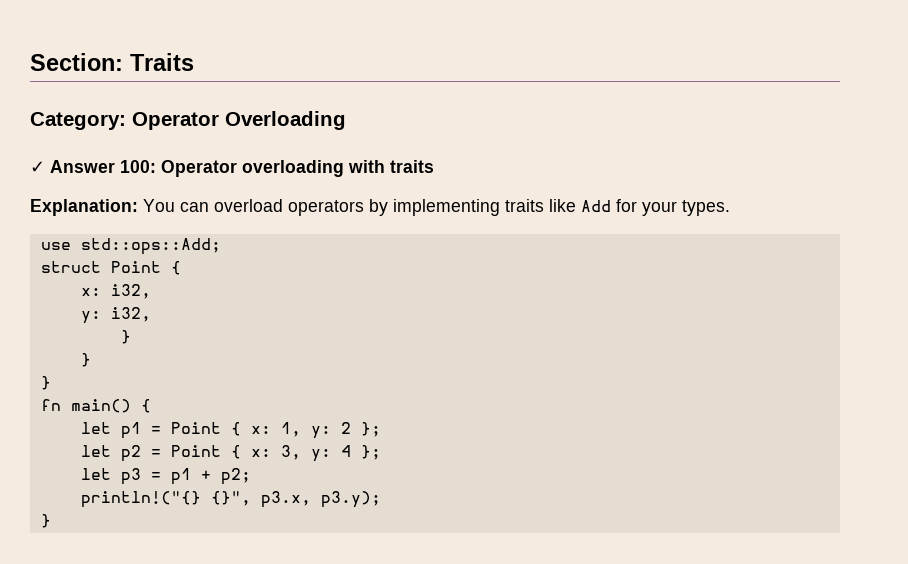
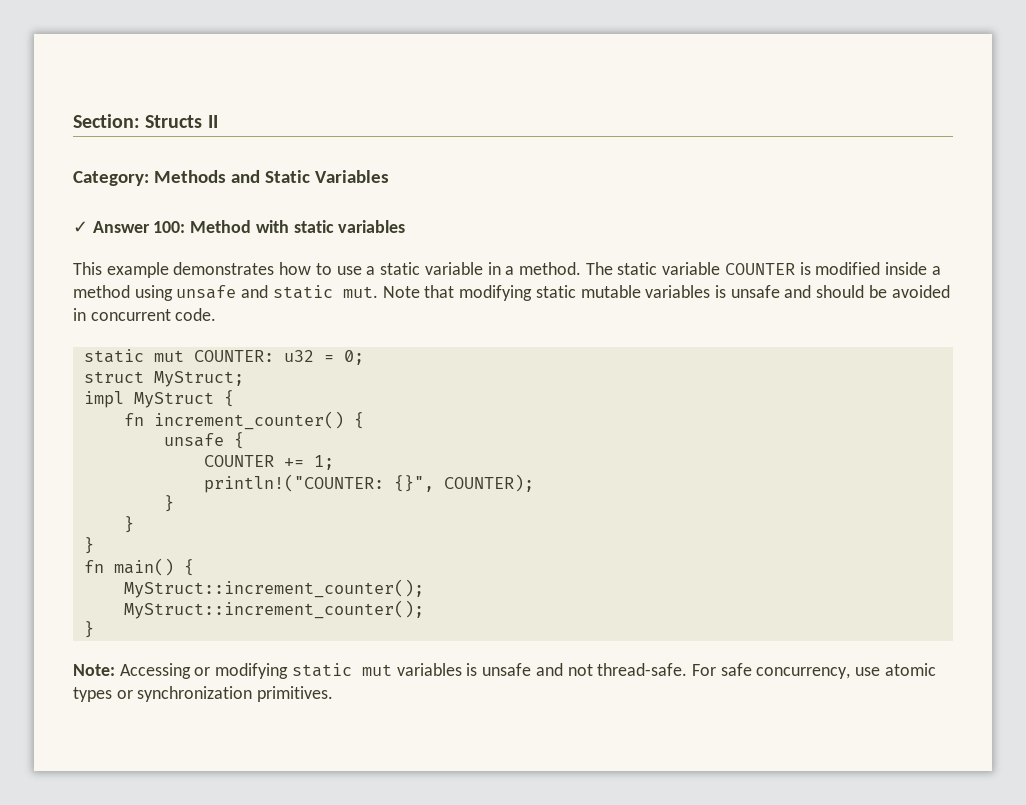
- Section: Traits
+ Section: Structs II
- Category: Operator Overloading
+ Category: Methods and Static Variables
- ✓ Answer 100: Operator overloading with traits
- Explanation: You can overload operators by implementing traits like Add for your types.
- use std::ops::Add;
- struct Point {
- x: i32,
- y: i32,
+ ✓ Answer 100: Method with static variables
+ This example demonstrates how to use a static variable in a method. The static variable COUNTER is modified inside a method using unsafe and static mut. Note that modifying static mutable variables is unsafe and should be avoided in concurrent code.
+ static mut COUNTER: u32 = 0;
+ struct MyStruct;
+ impl MyStruct {
+ fn increment_counter() {
+ unsafe {
+ COUNTER += 1;
+ println!("COUNTER: {}", COUNTER);
  fn main() {
- let p1 = Point { x: 1, y: 2 };
- let p2 = Point { x: 3, y: 4 };
- let p3 = p1 + p2;
- println!("{} {}", p3.x, p3.y);
+ MyStruct::increment_counter();
+ MyStruct::increment_counter();
  }
+ Note: Accessing or modifying static mut variables is unsafe and not thread-safe. For safe concurrency, use atomic types or synchronization primitives.

